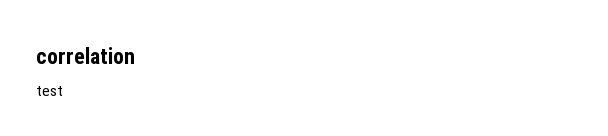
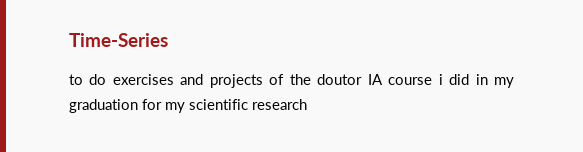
- correlation
- test
+ Time-Series
+ to do exercises and projects of the doutor IA course i did in my graduation for my scientific research

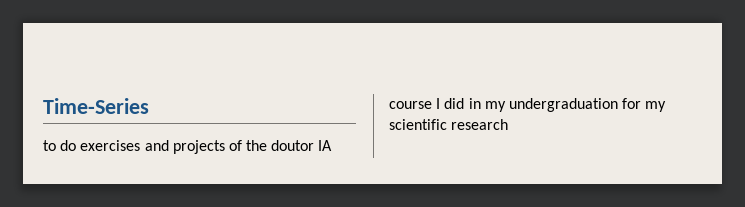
- to do exercises and projects of the doutor IA course i did in my graduation for my scientific research
+ to do exercises and projects of the doutor IA course I did in my undergraduation for my scientific research

